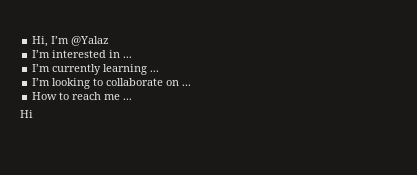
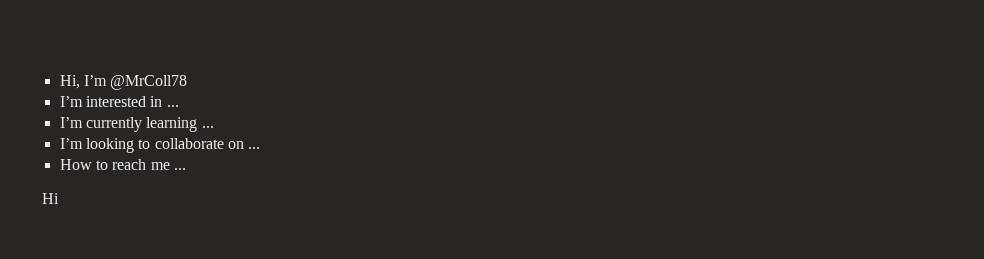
- Hi, I’m @Yalaz
+ Hi, I’m @MrColl78

